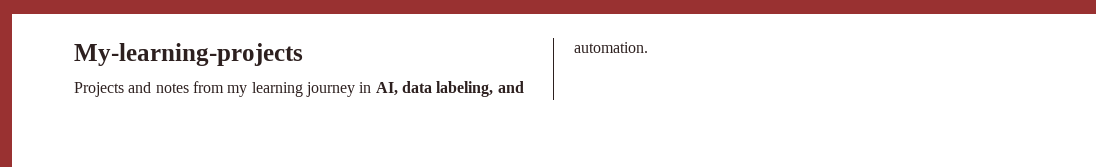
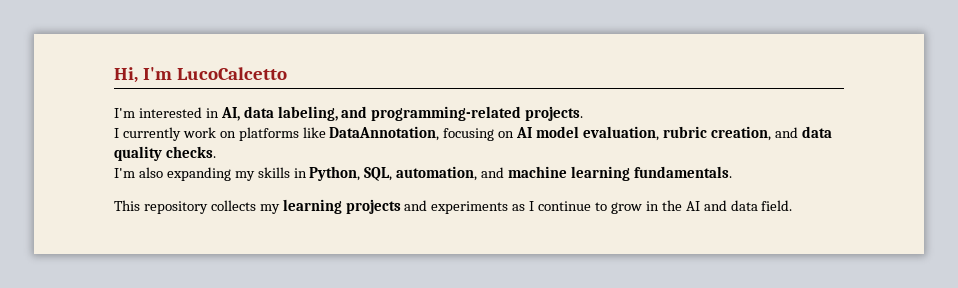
- My-learning-projects
- Projects and notes from my learning journey in AI, data labeling, and automation.
+ Hi, I'm LucoCalcetto
+ I'm interested in AI, data labeling, and programming-related projects.
+ I currently work on platforms like DataAnnotation, focusing on AI model evaluation, rubric creation, and data quality checks.
+ I'm also expanding my skills in Python, SQL, automation, and machine learning fundamentals.
+ This repository collects my learning projects and experiments as I continue to grow in the AI and data field.

